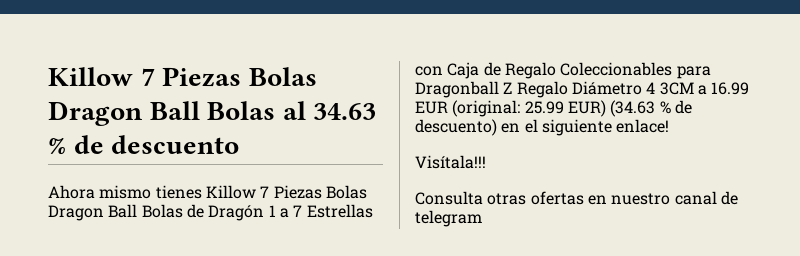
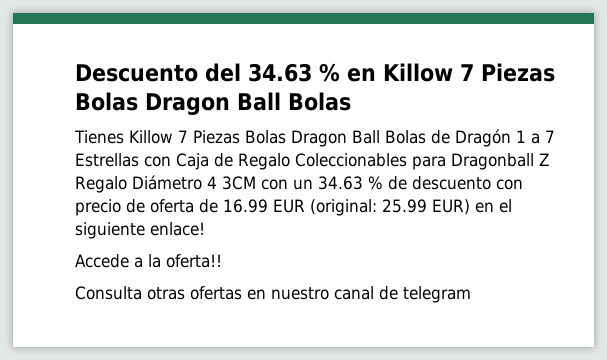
- Killow 7 Piezas Bolas Dragon Ball Bolas al 34.63 % de descuento
- Ahora mismo tienes Killow 7 Piezas Bolas Dragon Ball Bolas de Dragón 1 a 7 Estrellas con Caja de Regalo Coleccionables para Dragonball Z Regalo Diámetro 4 3CM a 16.99 EUR (original: 25.99 EUR) (34.63 % de descuento) en el siguiente enlace!
+ Descuento del 34.63 % en Killow 7 Piezas Bolas Dragon Ball Bolas
+ Tienes Killow 7 Piezas Bolas Dragon Ball Bolas de Dragón 1 a 7 Estrellas con Caja de Regalo Coleccionables para Dragonball Z Regalo Diámetro 4 3CM con un 34.63 % de descuento con precio de oferta de 16.99 EUR (original: 25.99 EUR) en el siguiente enlace!
- Visítala!!!
+ Accede a la oferta!!

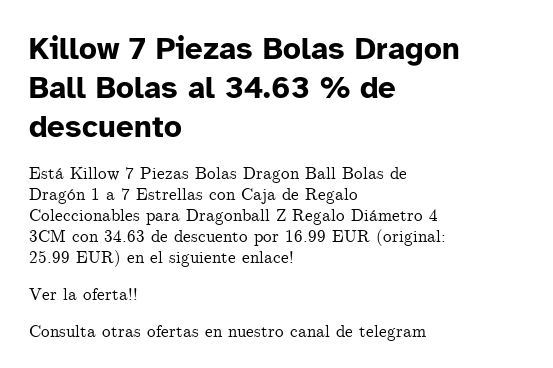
- Descuento del 34.63 % en Killow 7 Piezas Bolas Dragon Ball Bolas
- Tienes Killow 7 Piezas Bolas Dragon Ball Bolas de Dragón 1 a 7 Estrellas con Caja de Regalo Coleccionables para Dragonball Z Regalo Diámetro 4 3CM con un 34.63 % de descuento con precio de oferta de 16.99 EUR (original: 25.99 EUR) en el siguiente enlace!
+ Killow 7 Piezas Bolas Dragon Ball Bolas al 34.63 % de descuento
+ Está Killow 7 Piezas Bolas Dragon Ball Bolas de Dragón 1 a 7 Estrellas con Caja de Regalo Coleccionables para Dragonball Z Regalo Diámetro 4 3CM con 34.63 de descuento por 16.99 EUR (original: 25.99 EUR) en el siguiente enlace!
- Accede a la oferta!!
+ Ver la oferta!!

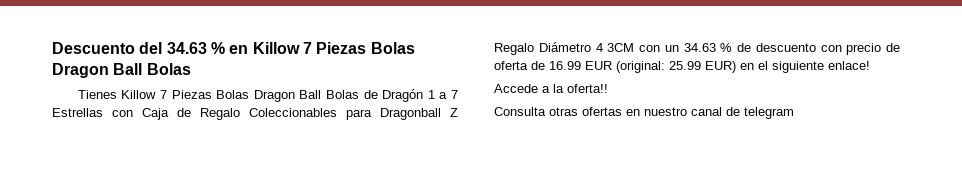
- Killow 7 Piezas Bolas Dragon Ball Bolas al 34.63 % de descuento
- Está Killow 7 Piezas Bolas Dragon Ball Bolas de Dragón 1 a 7 Estrellas con Caja de Regalo Coleccionables para Dragonball Z Regalo Diámetro 4 3CM con 34.63 de descuento por 16.99 EUR (original: 25.99 EUR) en el siguiente enlace!
+ Descuento del 34.63 % en Killow 7 Piezas Bolas Dragon Ball Bolas
+ Tienes Killow 7 Piezas Bolas Dragon Ball Bolas de Dragón 1 a 7 Estrellas con Caja de Regalo Coleccionables para Dragonball Z Regalo Diámetro 4 3CM con un 34.63 % de descuento con precio de oferta de 16.99 EUR (original: 25.99 EUR) en el siguiente enlace!
- Ver la oferta!!
+ Accede a la oferta!!

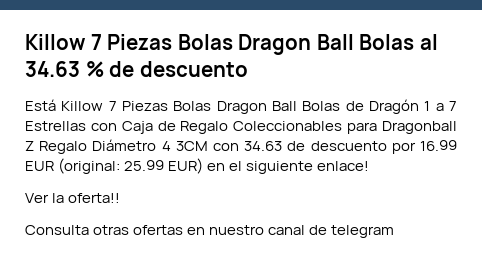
- Descuento del 34.63 % en Killow 7 Piezas Bolas Dragon Ball Bolas
- Tienes Killow 7 Piezas Bolas Dragon Ball Bolas de Dragón 1 a 7 Estrellas con Caja de Regalo Coleccionables para Dragonball Z Regalo Diámetro 4 3CM con un 34.63 % de descuento con precio de oferta de 16.99 EUR (original: 25.99 EUR) en el siguiente enlace!
+ Killow 7 Piezas Bolas Dragon Ball Bolas al 34.63 % de descuento
+ Está Killow 7 Piezas Bolas Dragon Ball Bolas de Dragón 1 a 7 Estrellas con Caja de Regalo Coleccionables para Dragonball Z Regalo Diámetro 4 3CM con 34.63 de descuento por 16.99 EUR (original: 25.99 EUR) en el siguiente enlace!
- Accede a la oferta!!
+ Ver la oferta!!

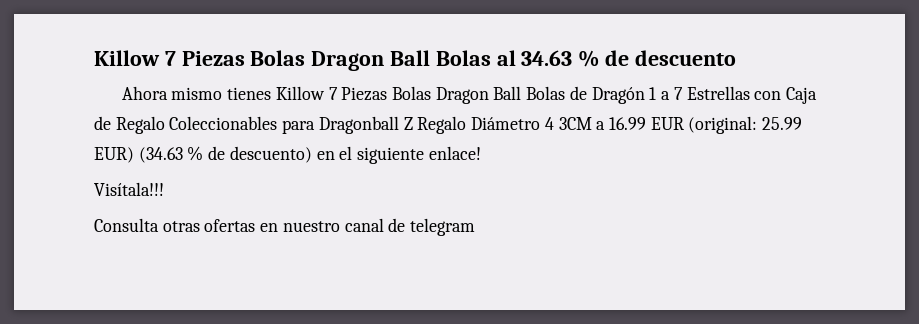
- Está Killow 7 Piezas Bolas Dragon Ball Bolas de Dragón 1 a 7 Estrellas con Caja de Regalo Coleccionables para Dragonball Z Regalo Diámetro 4 3CM con 34.63 de descuento por 16.99 EUR (original: 25.99 EUR) en el siguiente enlace!
+ Ahora mismo tienes Killow 7 Piezas Bolas Dragon Ball Bolas de Dragón 1 a 7 Estrellas con Caja de Regalo Coleccionables para Dragonball Z Regalo Diámetro 4 3CM a 16.99 EUR (original: 25.99 EUR) (34.63 % de descuento) en el siguiente enlace!
- Ver la oferta!!
+ Visítala!!!

